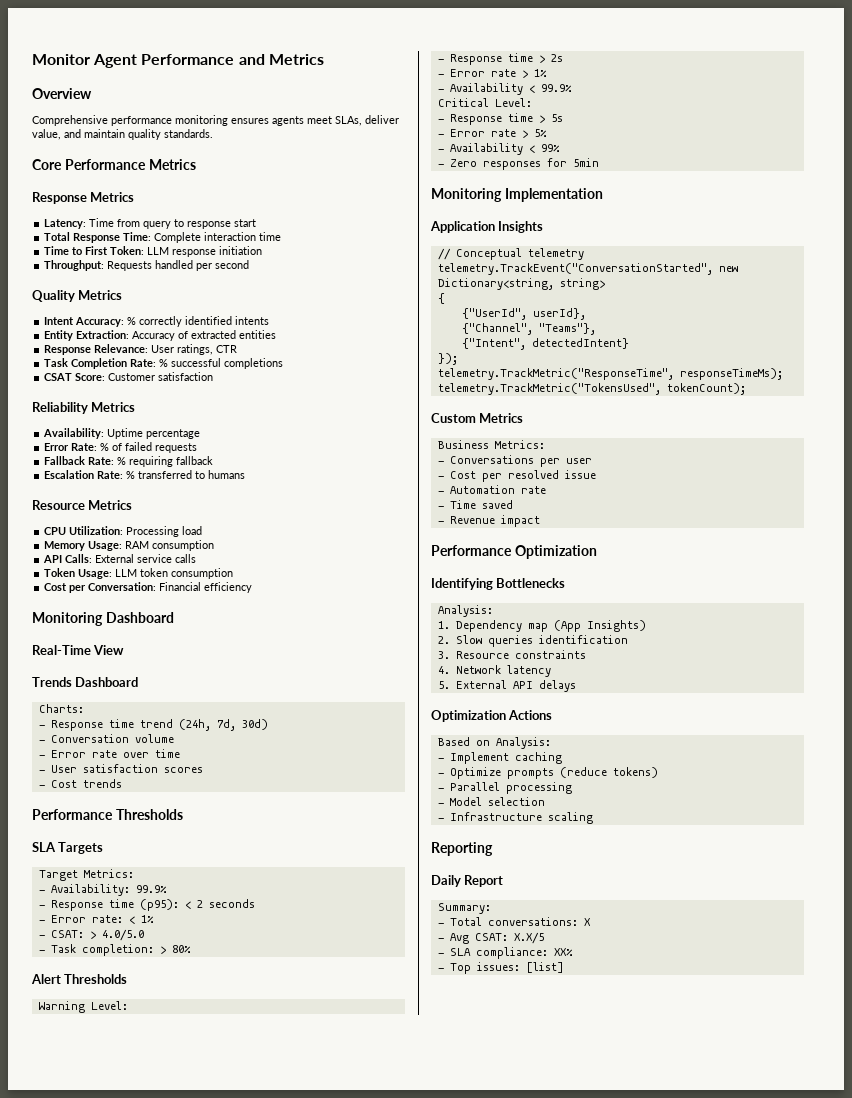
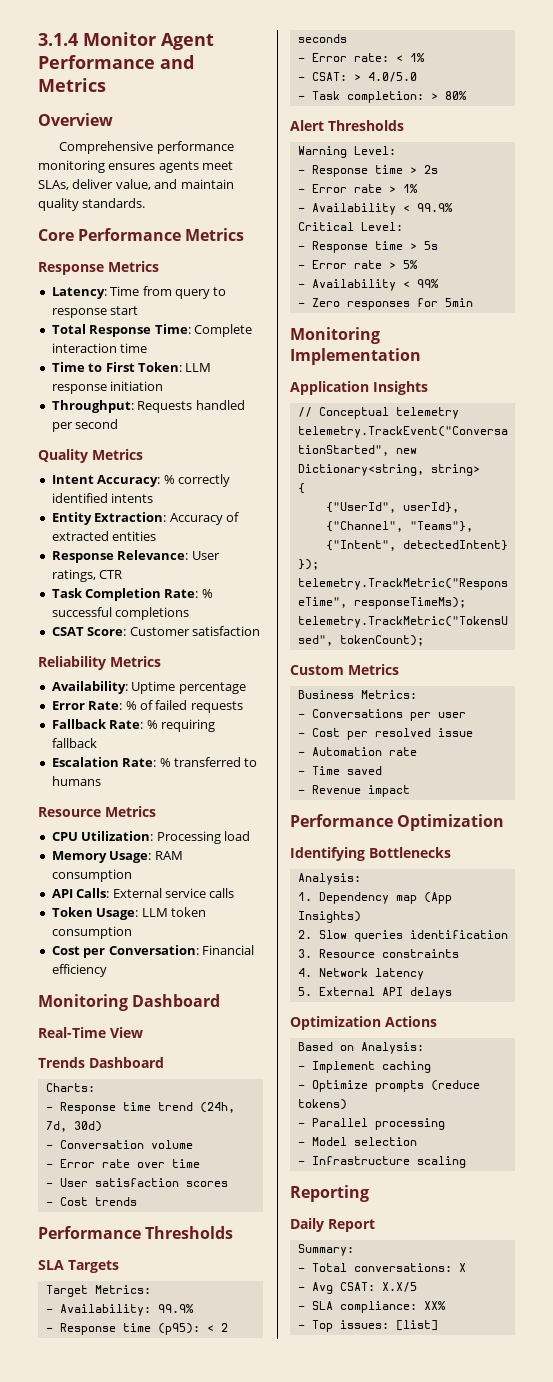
- Monitor Agent Performance and Metrics
+ 3.1.4 Monitor Agent Performance and Metrics

